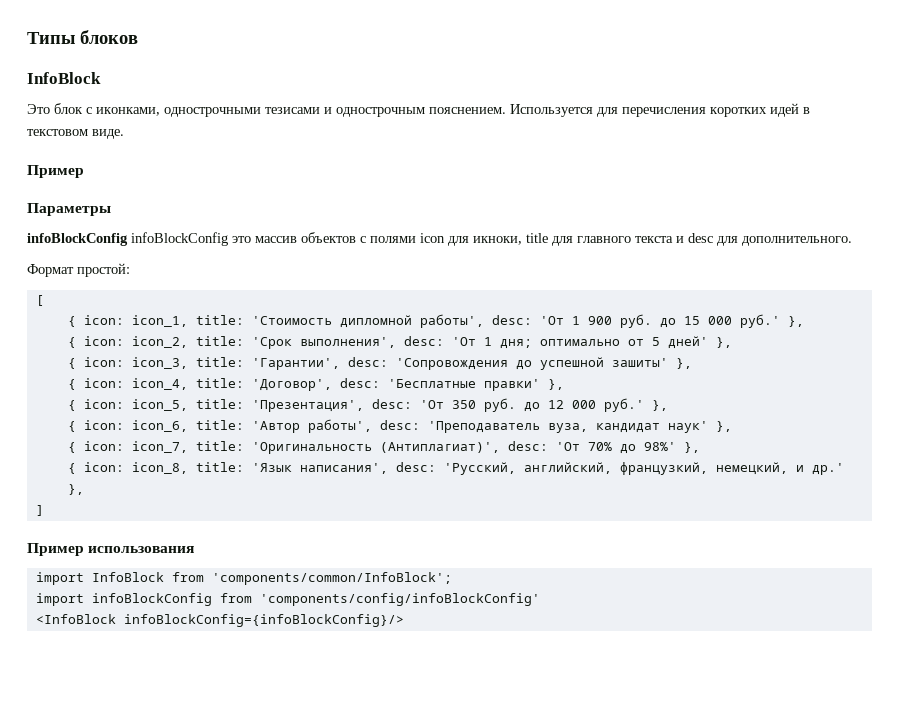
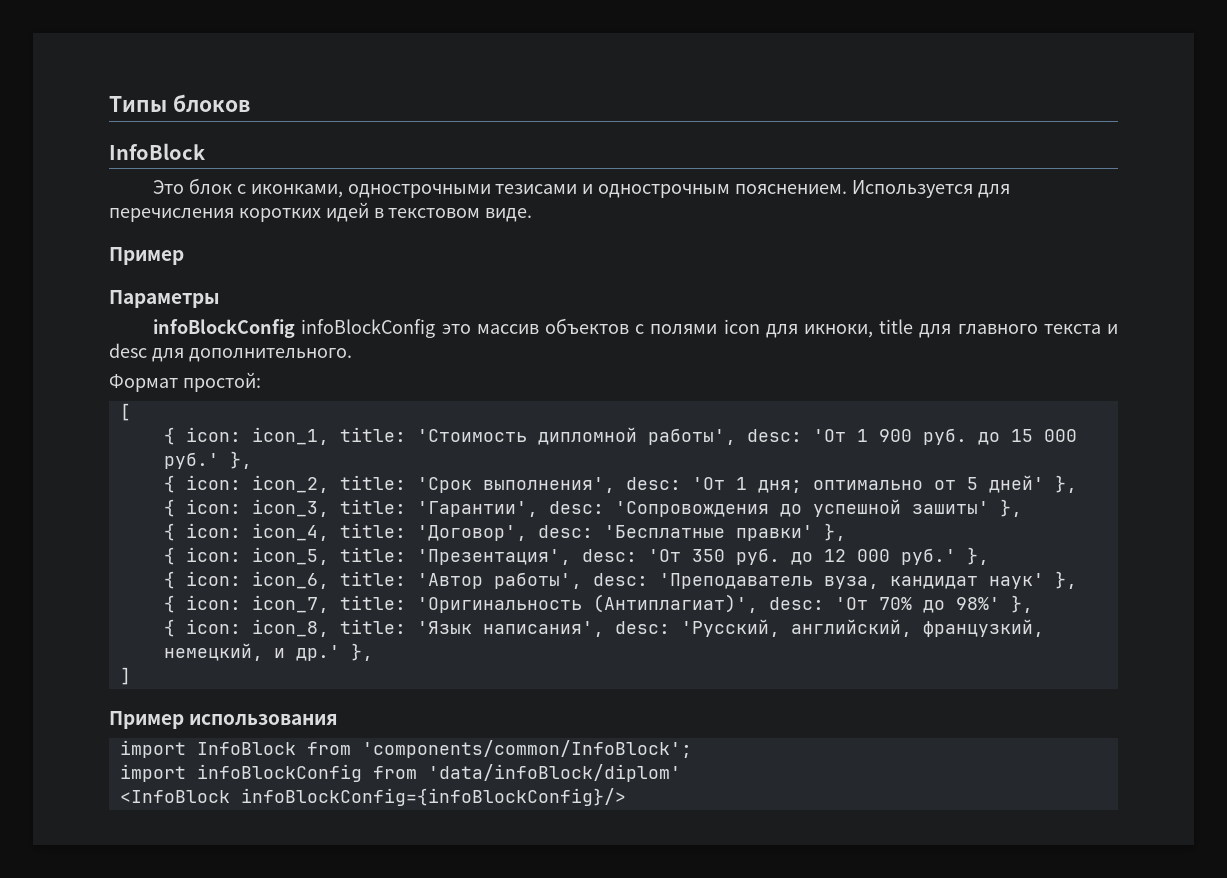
- import infoBlockConfig from 'components/config/infoBlockConfig'
+ import infoBlockConfig from 'data/infoBlock/diplom'

